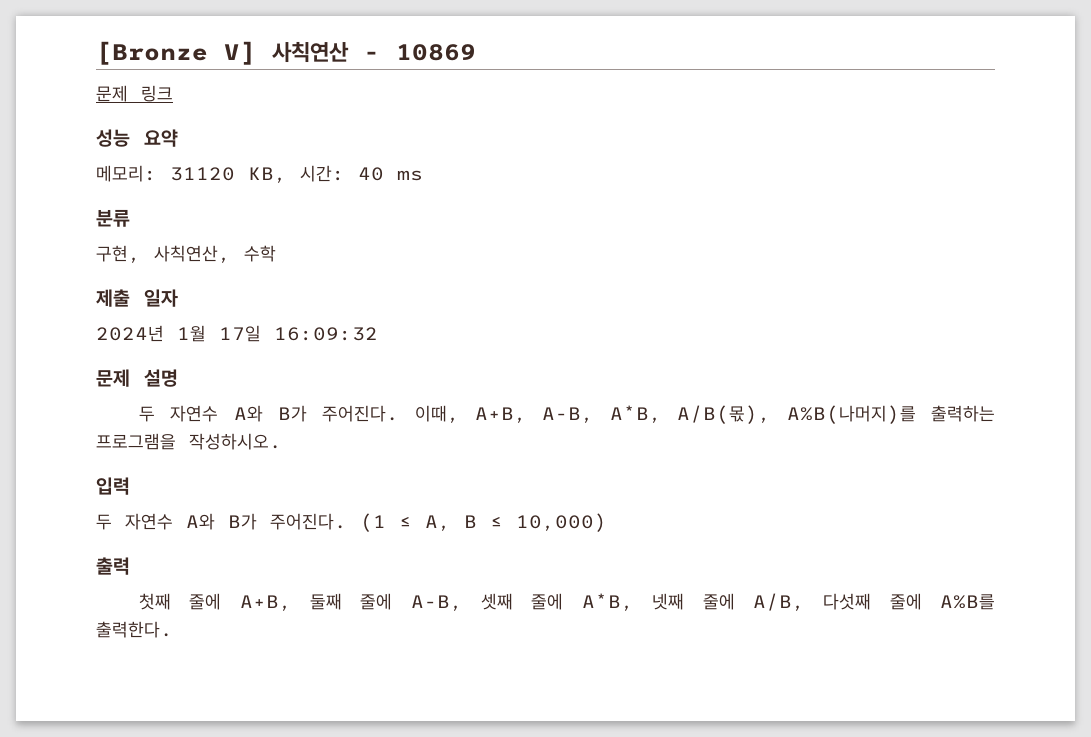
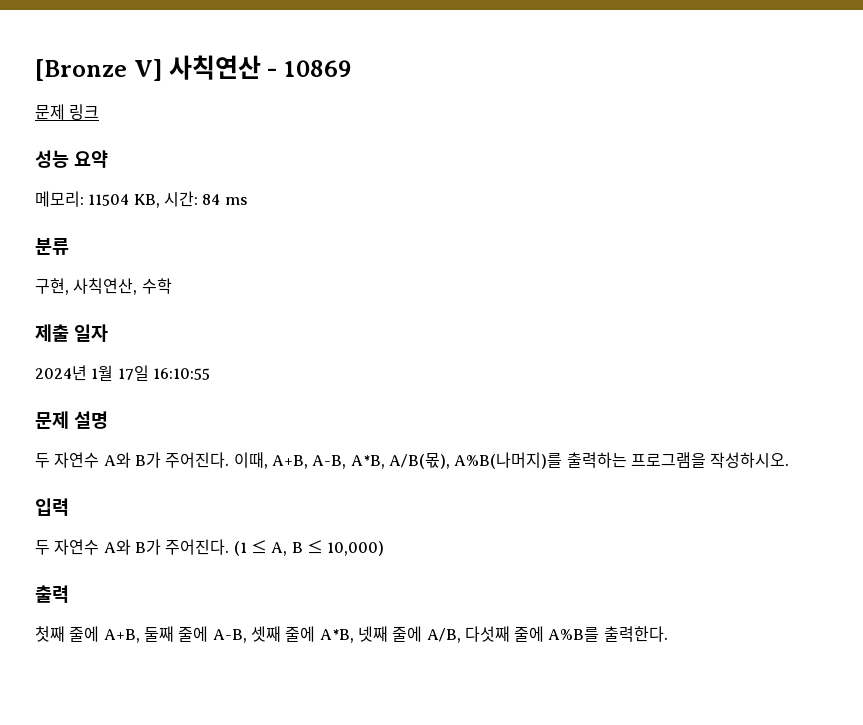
- 메모리: 31120 KB, 시간: 40 ms
+ 메모리: 11504 KB, 시간: 84 ms
- 2024년 1월 17일 16:09:32
+ 2024년 1월 17일 16:10:55

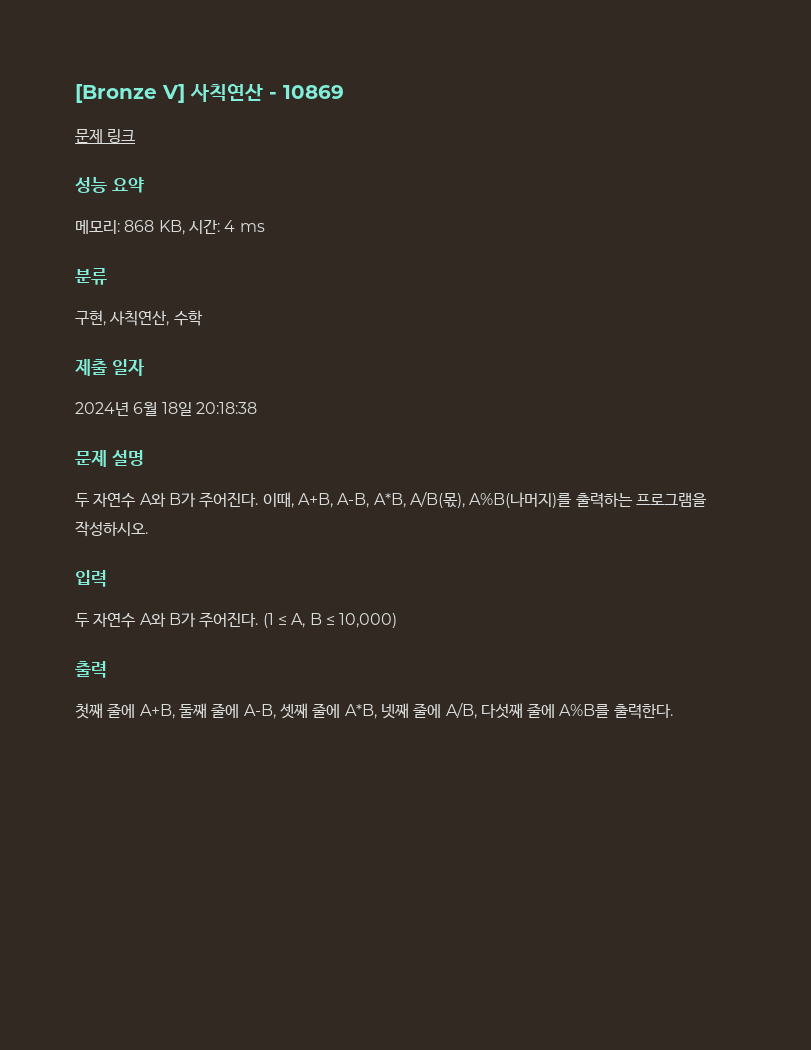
- 메모리: 11504 KB, 시간: 84 ms
+ 메모리: 868 KB, 시간: 4 ms
- 2024년 1월 17일 16:10:55
+ 2024년 6월 18일 20:18:38

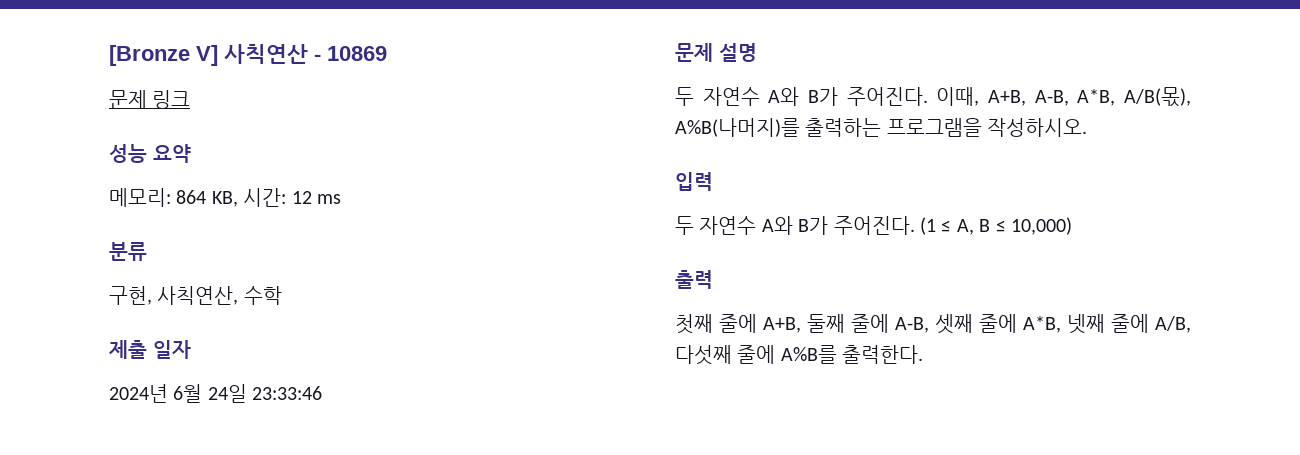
- 메모리: 868 KB, 시간: 4 ms
+ 메모리: 864 KB, 시간: 12 ms
- 2024년 6월 18일 20:18:38
+ 2024년 6월 24일 23:33:46

